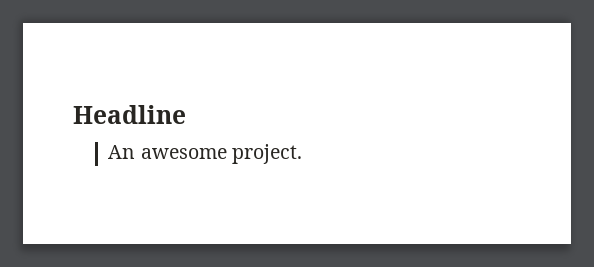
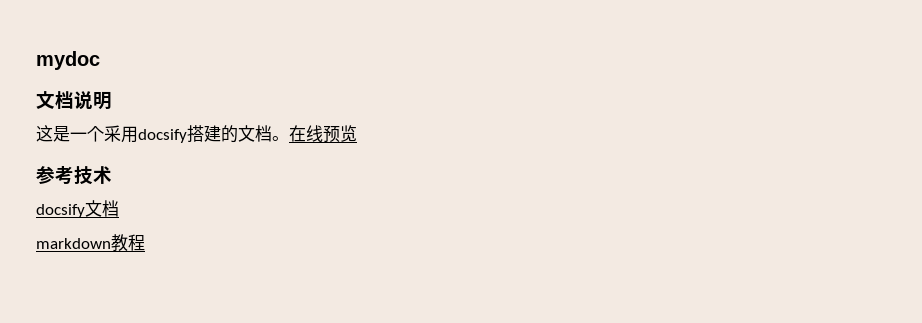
- Headline
- An awesome project.
+ mydoc
+ 文档说明
+ 这是一个采用docsify搭建的文档。在线预览
+ 参考技术
+ docsify文档
+ markdown教程

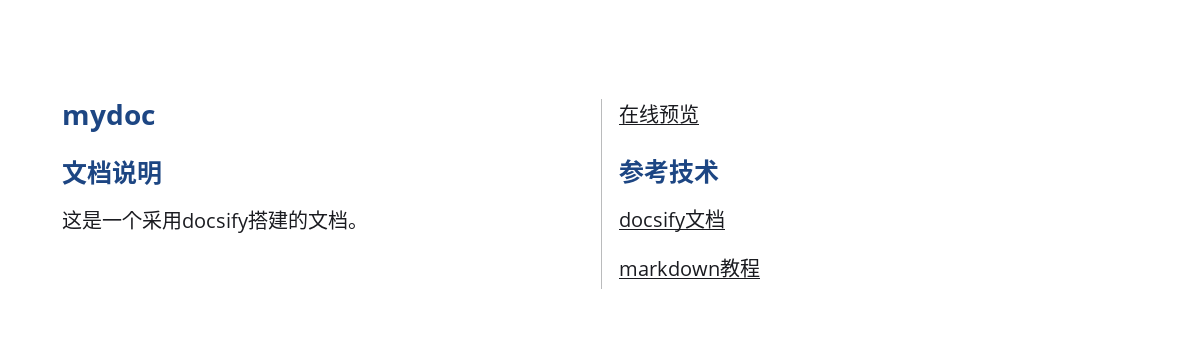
- 这是一个采用docsify搭建的文档。在线预览
+ 这是一个采用docsify搭建的文档。
+ 在线预览

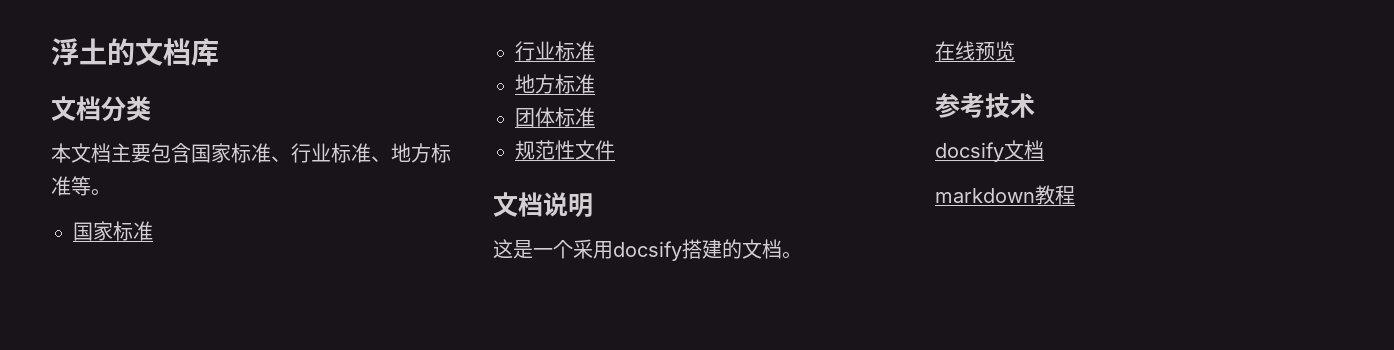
- mydoc
+ 浮土的文档库
+ 文档分类
+ 本文档主要包含国家标准、行业标准、地方标准等。
+ 国家标准
+ 行业标准
+ 地方标准
+ 团体标准
+ 规范性文件

